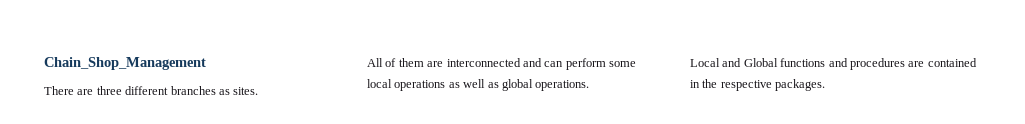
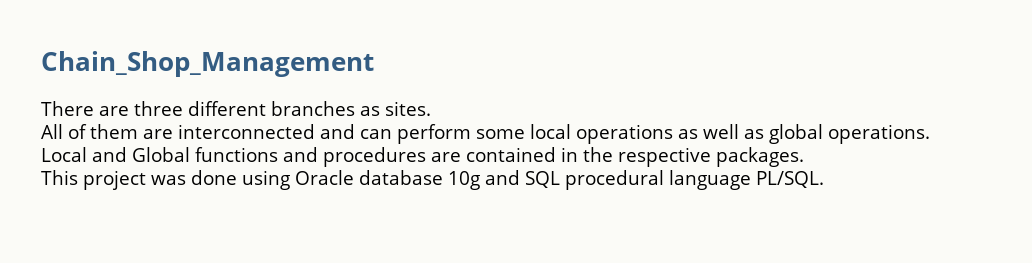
+ This project was done using Oracle database 10g and SQL procedural language PL/SQL.

